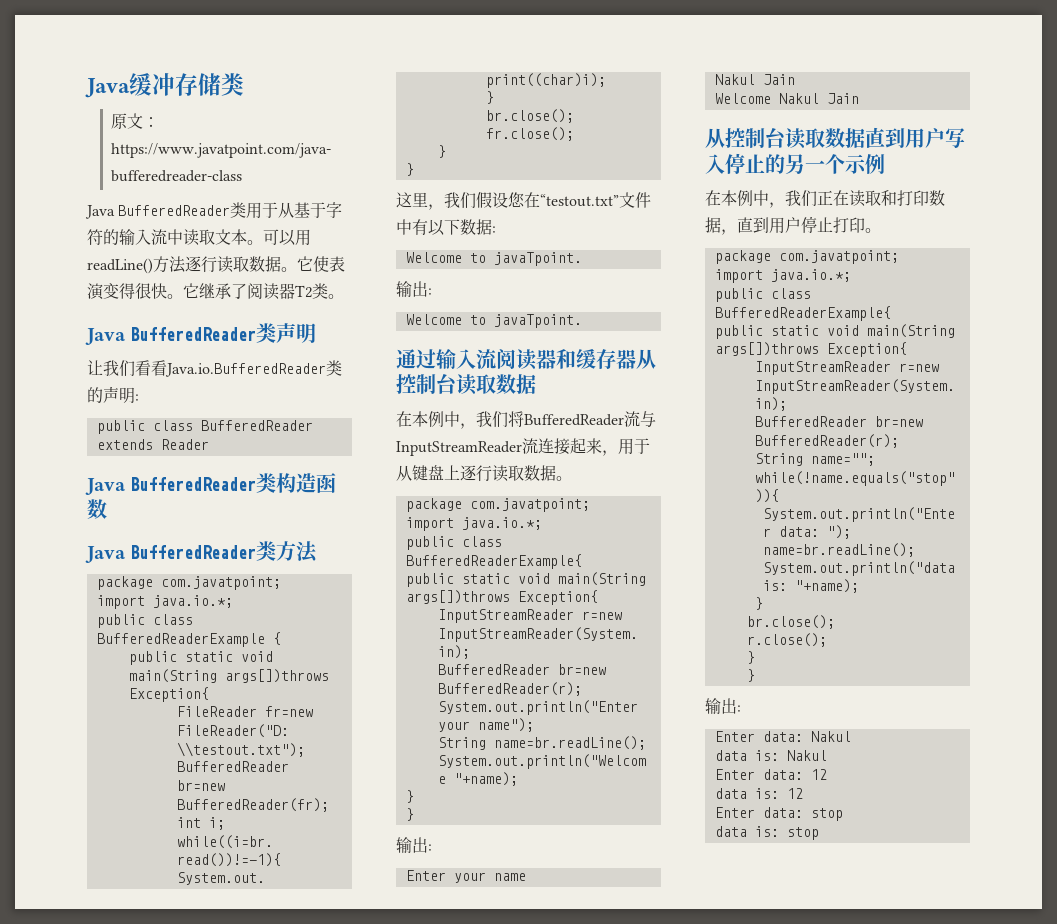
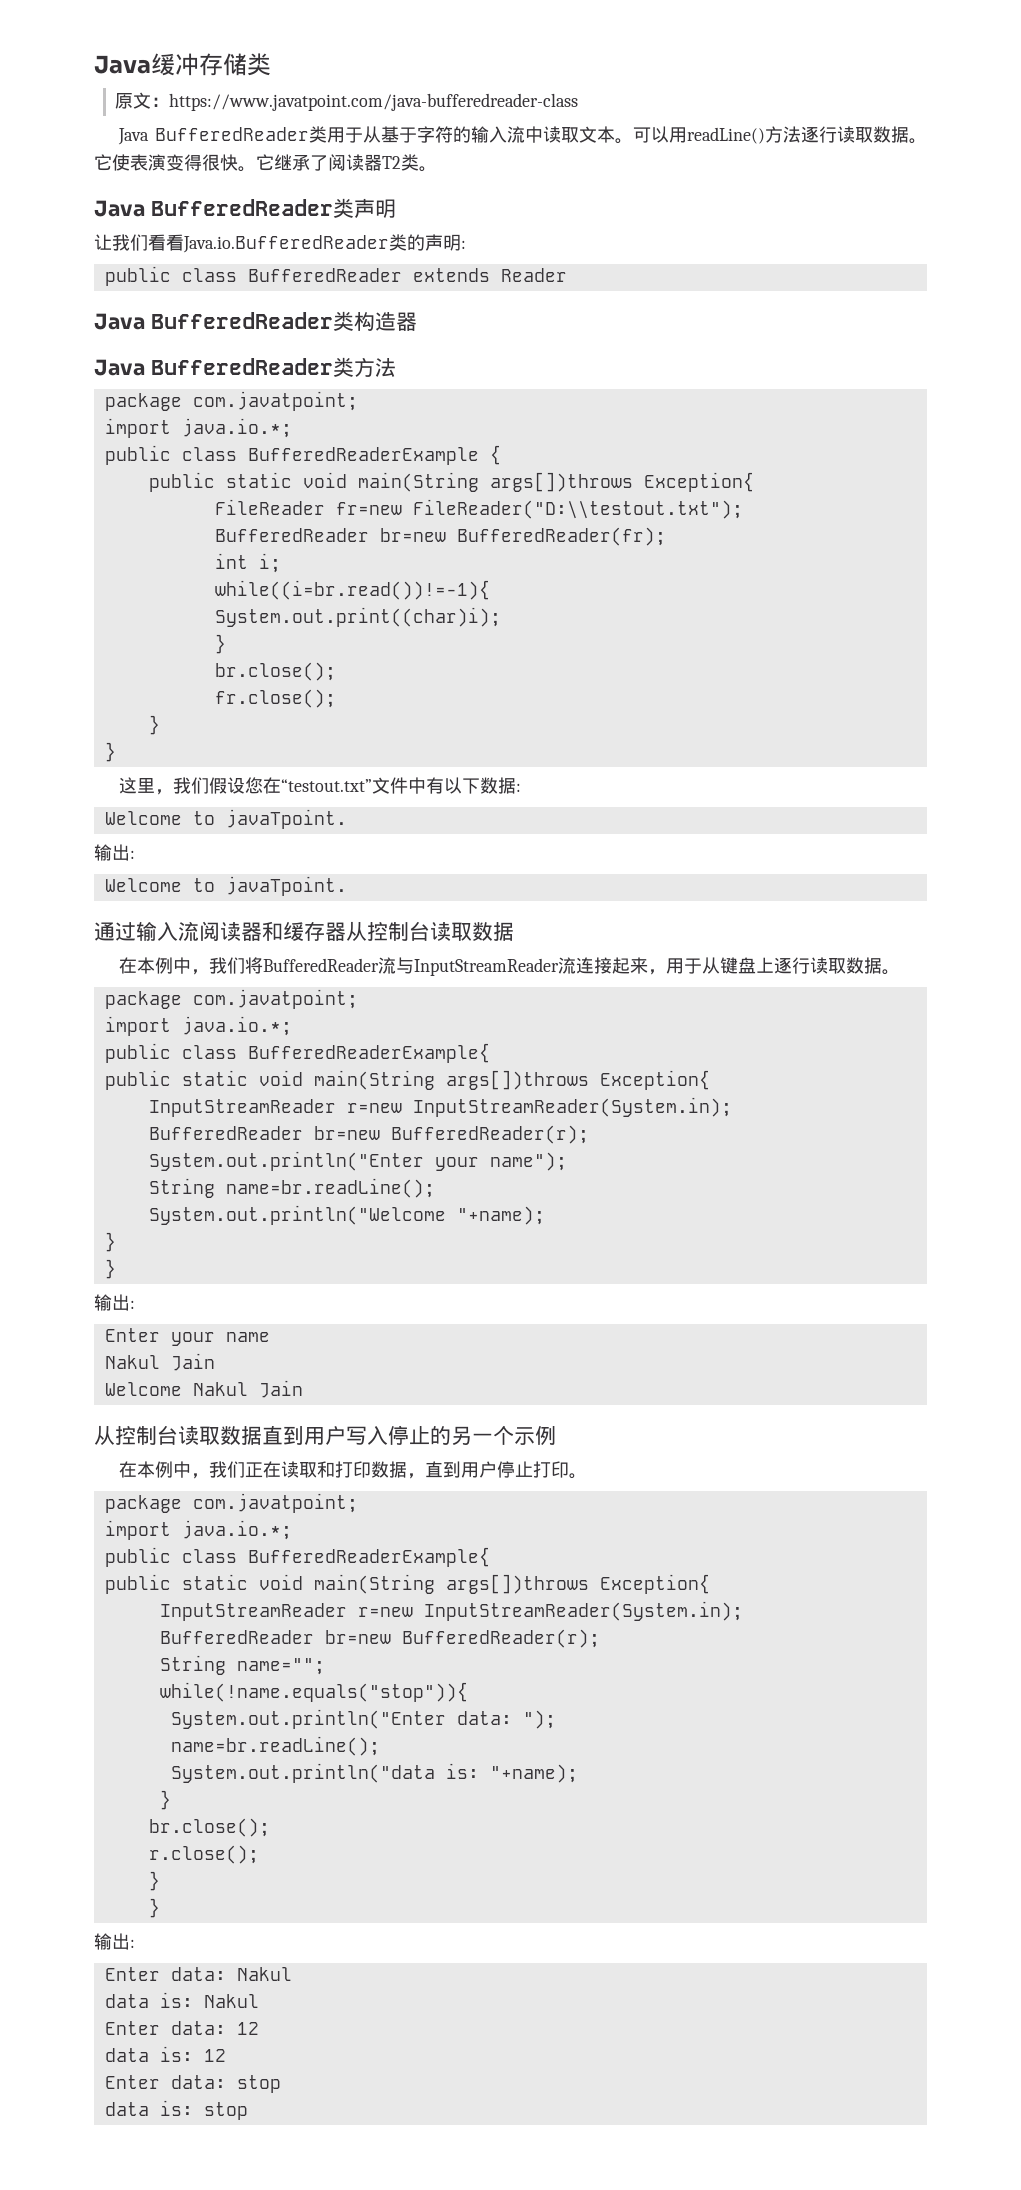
- Java BufferedReader类构造函数
+ Java BufferedReader类构造器

